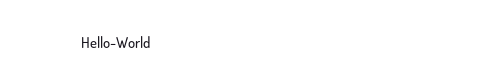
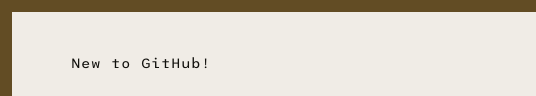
- Hello-World
+ New to GitHub!

